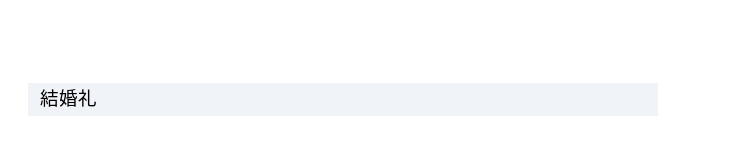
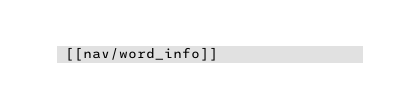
- 結婚礼
+ [[nav/word_info]]

